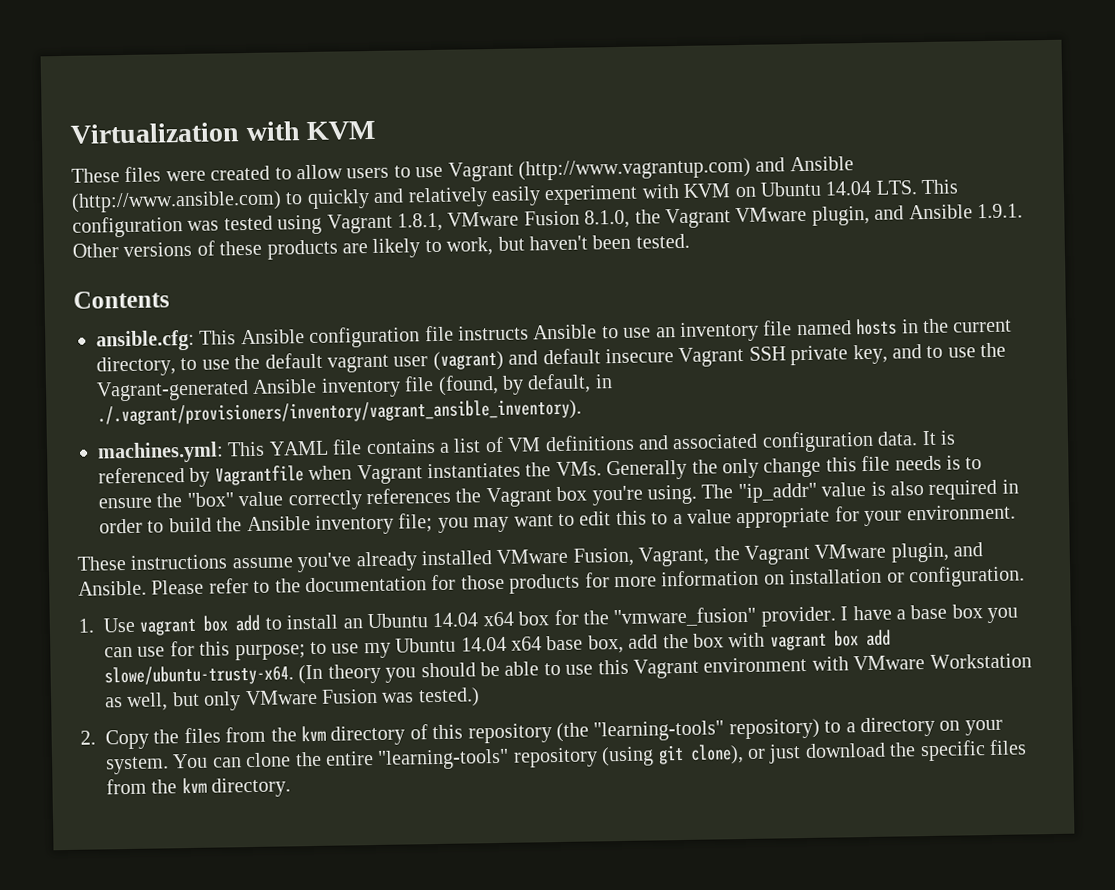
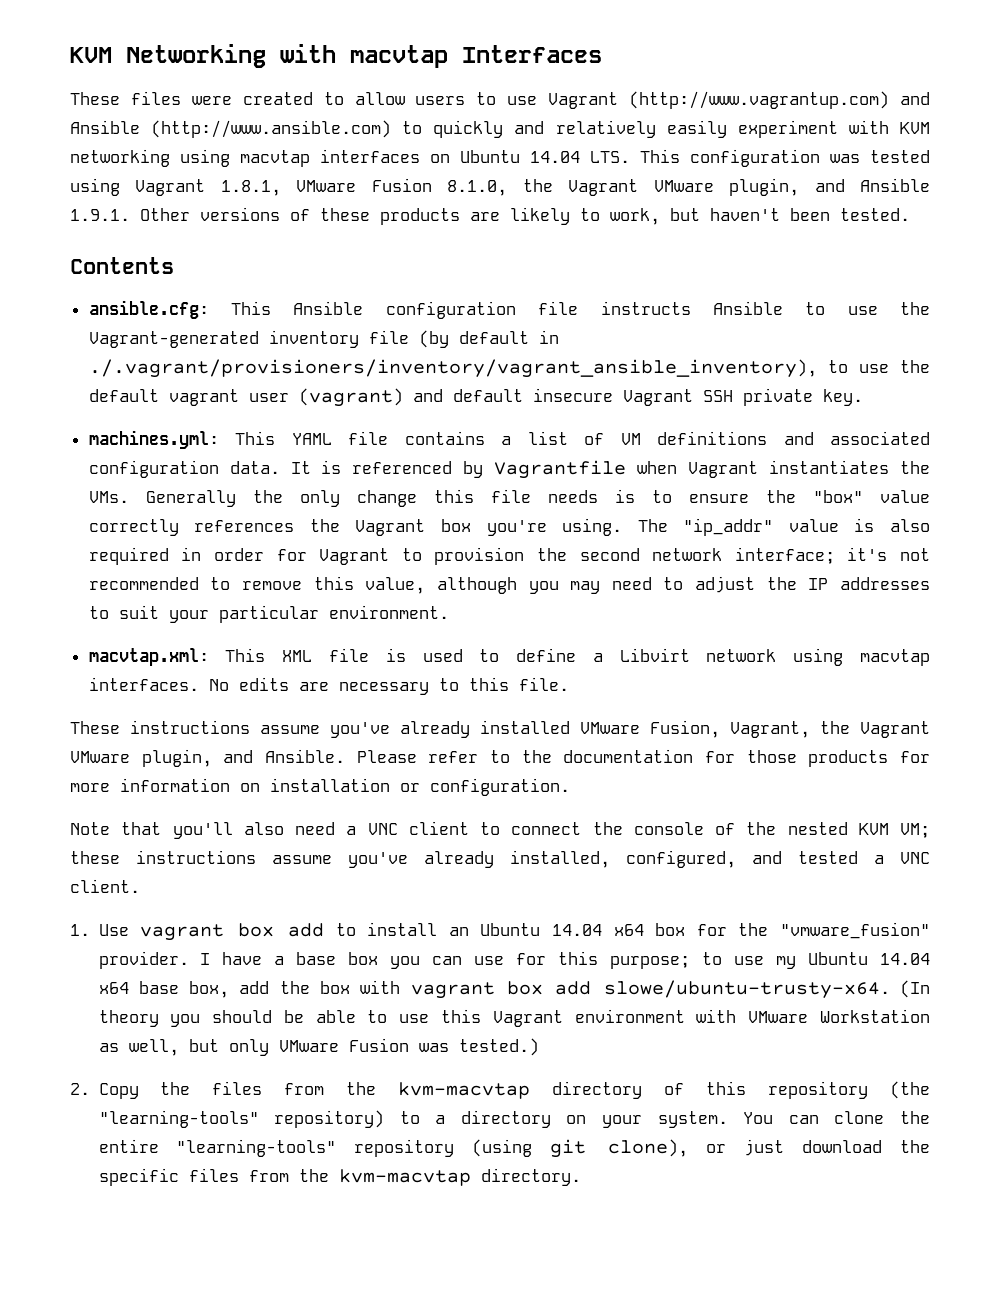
- Virtualization with KVM
+ KVM Networking with macvtap Interfaces
- These files were created to allow users to use Vagrant (http://www.vagrantup.com) and Ansible (http://www.ansible.com) to quickly and relatively easily experiment with KVM on Ubuntu 14.04 LTS. This configuration was tested using Vagrant 1.8.1, VMware Fusion 8.1.0, the Vagrant VMware plugin, and Ansible 1.9.1. Other versions of these products are likely to work, but haven't been tested.
+ These files were created to allow users to use Vagrant (http://www.vagrantup.com) and Ansible (http://www.ansible.com) to quickly and relatively easily experiment with KVM networking using macvtap interfaces on Ubuntu 14.04 LTS. This configuration was tested using Vagrant 1.8.1, VMware Fusion 8.1.0, the Vagrant VMware plugin, and Ansible 1.9.1. Other versions of these products are likely to work, but haven't been tested.
- ansible.cfg: This Ansible configuration file instructs Ansible to use an inventory file named hosts in the current directory, to use the default vagrant user (vagrant) and default insecure Vagrant SSH private key, and to use the Vagrant-generated Ansible inventory file (found, by default, in ./.vagrant/provisioners/inventory/vagrant_ansible_inventory).
+ ansible.cfg: This Ansible configuration file instructs Ansible to use the Vagrant-generated inventory file (by default in ./.vagrant/provisioners/inventory/vagrant_ansible_inventory), to use the default vagrant user (vagrant) and default insecure Vagrant SSH private key.
- The "ip_addr" value is also required in order to build the Ansible inventory file; you may want to edit this to a value appropriate for your environment.
+ The "ip_addr" value is also required in order for Vagrant to provision the second network interface; it's not recommended to remove this value, although you may need to adjust the IP addresses to suit your particular environment.
+ macvtap.xml: This XML file is used to define a Libvirt network using macvtap interfaces. No edits are necessary to this file.
+ Note that you'll also need a VNC client to connect the console of the nested KVM VM; these instructions assume you've already installed, configured, and tested a VNC client.
- 2. Copy the files from the kvm directory of this repository (the "learning-tools" repository) to a directory on your system.
+ 2. Copy the files from the kvm-macvtap directory of this repository (the "learning-tools" repository) to a directory on your system.
- You can clone the entire "learning-tools" repository (using git clone), or just download the specific files from the kvm directory.
+ You can clone the entire "learning-tools" repository (using git clone), or just download the specific files from the kvm-macvtap directory.

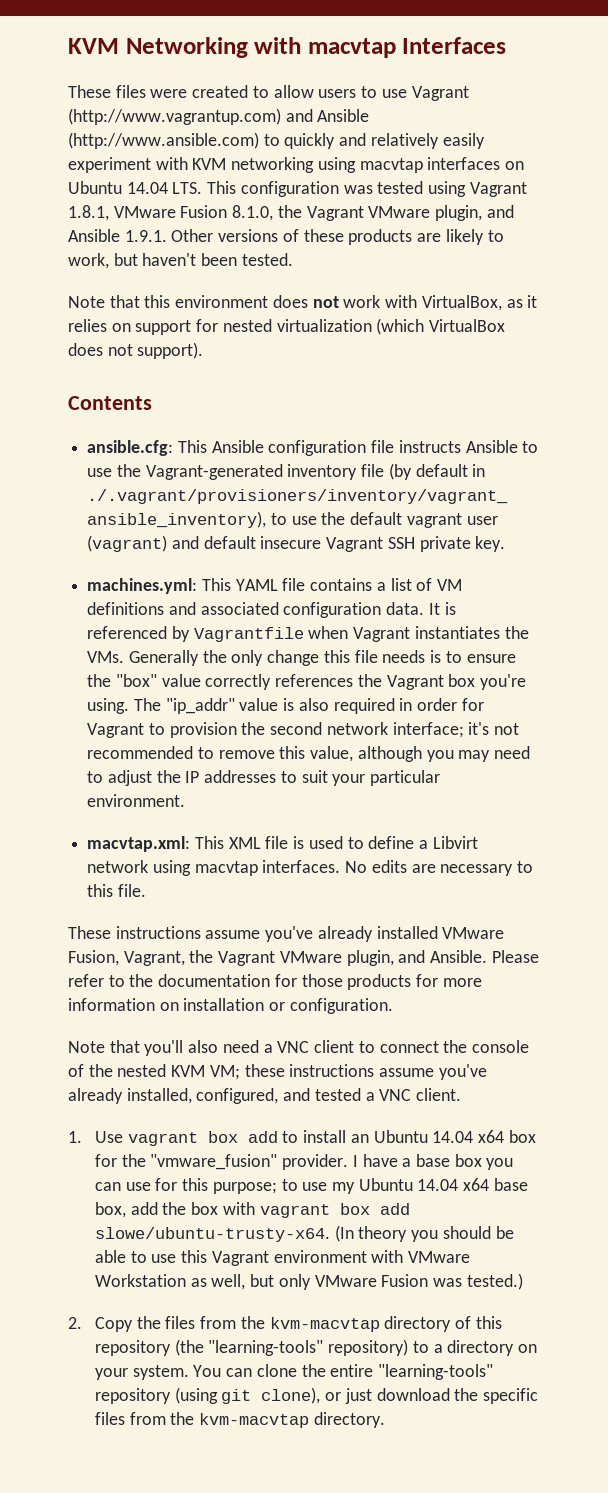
+ Note that this environment does not work with VirtualBox, as it relies on support for nested virtualization (which VirtualBox does not support).

